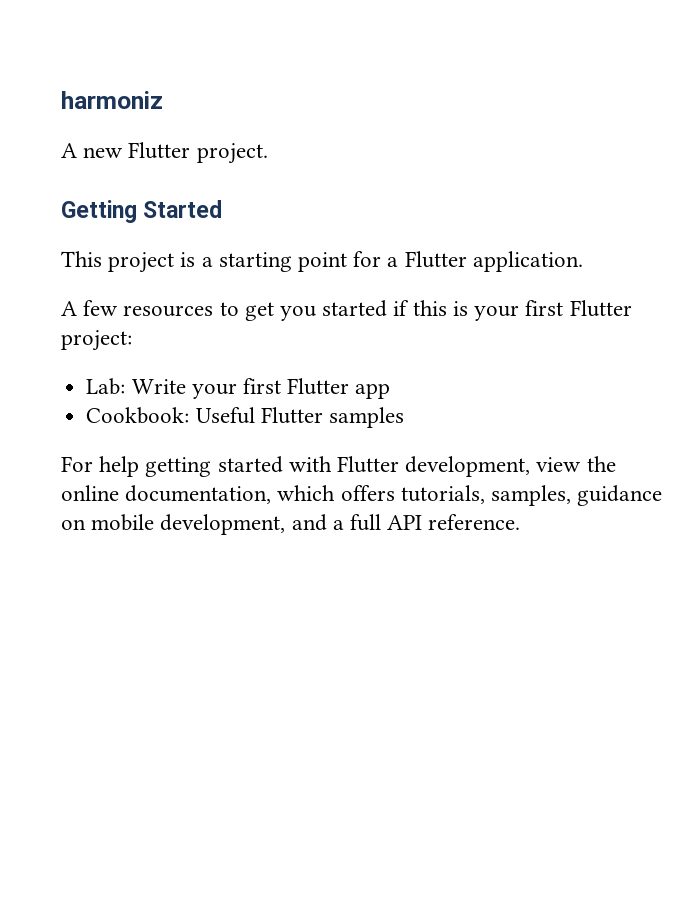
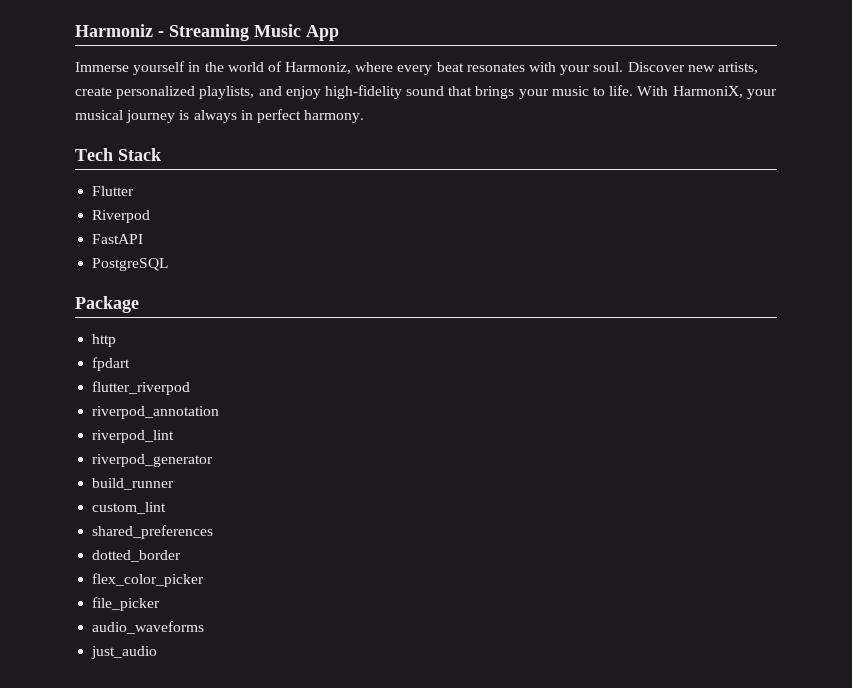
- harmoniz
- A new Flutter project.
- Getting Started
- This project is a starting point for a Flutter application.
- A few resources to get you started if this is your first Flutter project:
- Lab: Write your first Flutter app
- Cookbook: Useful Flutter samples
- For help getting started with Flutter development, view the online documentation, which offers tutorials, samples, guidance on mobile development, and a full API reference.
+ Harmoniz - Streaming Music App
+ Immerse yourself in the world of Harmoniz, where every beat resonates with your soul. Discover new artists, create personalized playlists, and enjoy high-fidelity sound that brings your music to life. With HarmoniX, your musical journey is always in perfect harmony.
+ Tech Stack
+ Flutter
+ Riverpod
+ FastAPI
+ PostgreSQL
+ Package
+ http
+ fpdart
+ flutter_riverpod
+ riverpod_annotation
+ riverpod_lint
+ riverpod_generator
+ build_runner
+ custom_lint
+ shared_preferences
+ dotted_border
+ flex_color_picker
+ file_picker
+ audio_waveforms
+ just_audio

